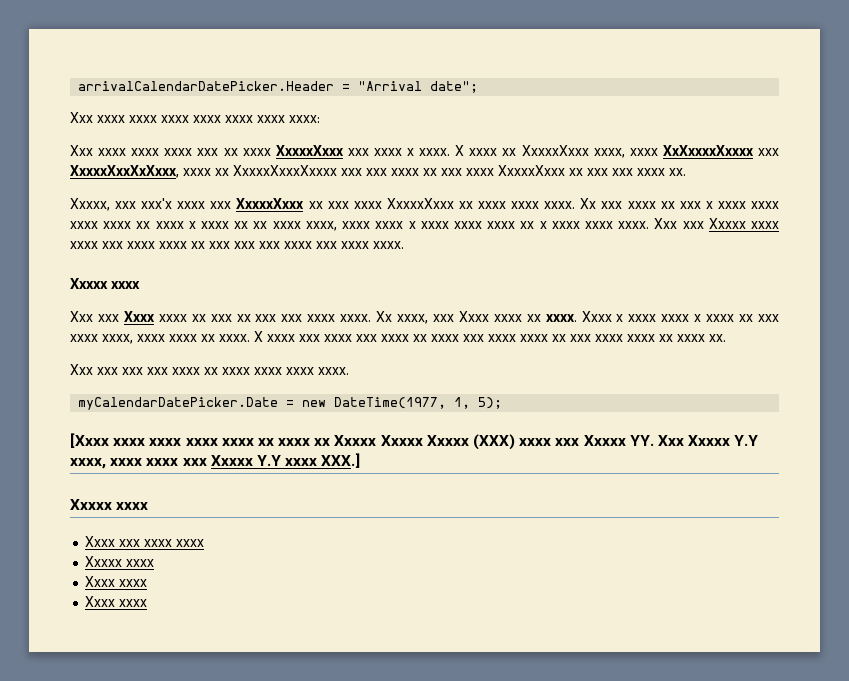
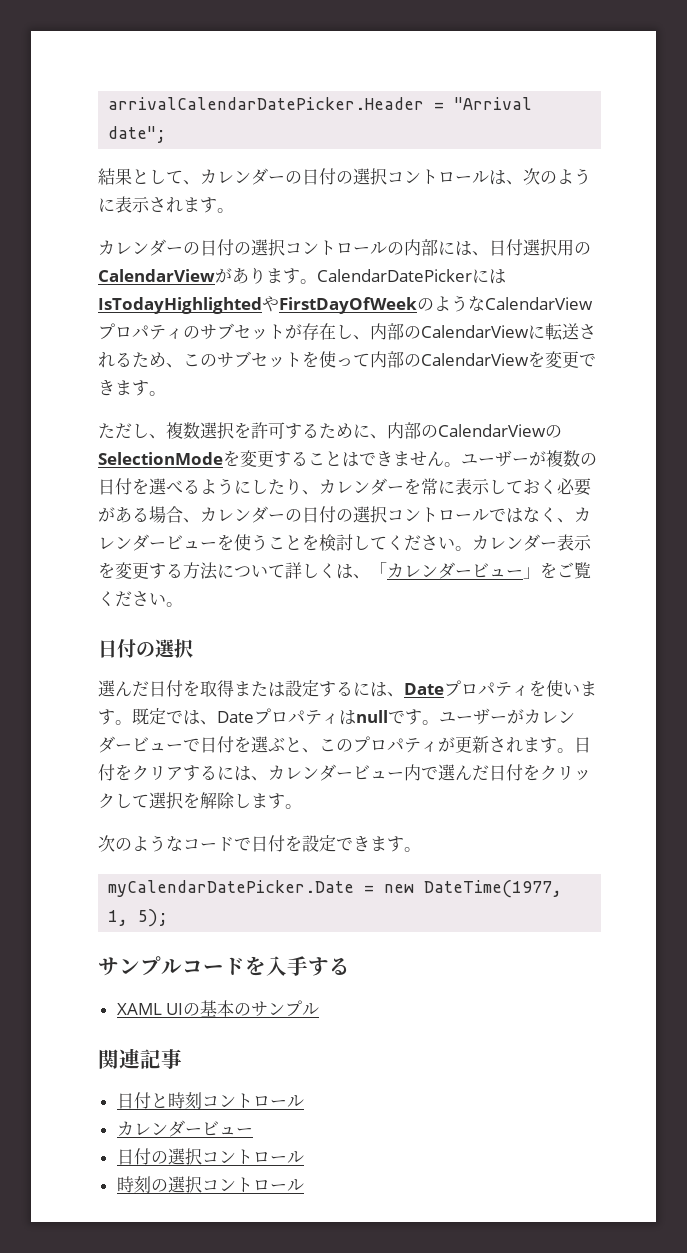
- Xxx xxxx xxxx xxxx xxxx xxxx xxxx xxxx:
- Xxx xxxx xxxx xxxx xxx xx xxxx XxxxxXxxx xxx xxxx x xxxx. X xxxx xx XxxxxXxxx xxxx, xxxx XxXxxxxXxxxx xxx XxxxxXxxXxXxxx, xxxx xx XxxxxXxxxXxxxx xxx xxx xxxx xx xxx xxxx XxxxxXxxx xx xxx xxx xxxx xx.
- Xxxxx, xxx xxx'x xxxx xxx XxxxxXxxx xx xxx xxxx XxxxxXxxx xx xxxx xxxx xxxx. Xx xxx xxxx xx xxx x xxxx xxxx xxxx xxxx xx xxxx x xxxx xx xx xxxx xxxx, xxxx xxxx x xxxx xxxx xxxx xx x xxxx xxxx xxxx. Xxx xxx Xxxxx xxxx xxxx xxx xxxx xxxx xx xxx xxx xxx xxxx xxx xxxx xxxx.
- Xxxxx xxxx
- Xxx xxx Xxxx xxxx xx xxx xx xxx xxx xxxx xxxx. Xx xxxx, xxx Xxxx xxxx xx xxxx. Xxxx x xxxx xxxx x xxxx xx xxx xxxx xxxx, xxxx xxxx xx xxxx. X xxxx xxx xxxx xxx xxxx xx xxxx xxx xxxx xxxx xx xxx xxxx xxxx xx xxxx xx.
- Xxx xxx xxx xxx xxxx xx xxxx xxxx xxxx xxxx.
+ 結果として、カレンダーの日付の選択コントロールは、次のように表示されます。
+ カレンダーの日付の選択コントロールの内部には、日付選択用のCalendarViewがあります。CalendarDatePickerにはIsTodayHighlightedやFirstDayOfWeekのようなCalendarViewプロパティのサブセットが存在し、内部のCalendarViewに転送されるため、このサブセットを使って内部のCalendarViewを変更できます。
+ ただし、複数選択を許可するために、内部のCalendarViewのSelectionModeを変更することはできません。ユーザーが複数の日付を選べるようにしたり、カレンダーを常に表示しておく必要がある場合、カレンダーの日付の選択コントロールではなく、カレンダービューを使うことを検討してください。カレンダー表示を変更する方法について詳しくは、「カレンダービュー」をご覧ください。
+ 日付の選択
+ 選んだ日付を取得または設定するには、Dateプロパティを使います。既定では、Dateプロパティはnullです。ユーザーがカレンダービューで日付を選ぶと、このプロパティが更新されます。日付をクリアするには、カレンダービュー内で選んだ日付をクリックして選択を解除します。
+ 次のようなコードで日付を設定できます。
- [Xxxx xxxx xxxx xxxx xxxx xx xxxx xx Xxxxx Xxxxx Xxxxx (XXX) xxxx xxx Xxxxx YY. Xxx Xxxxx Y.Y xxxx, xxxx xxxx xxx Xxxxx Y.Y xxxx XXX.]
- Xxxxx xxxx
- Xxxx xxx xxxx xxxx
- Xxxxx xxxx
- Xxxx xxxx
- Xxxx xxxx
+ サンプルコードを入手する
+ XAML UIの基本のサンプル
+ 関連記事
+ 日付と時刻コントロール
+ カレンダービュー
+ 日付の選択コントロール
+ 時刻の選択コントロール

